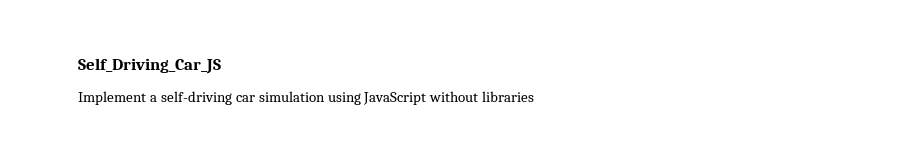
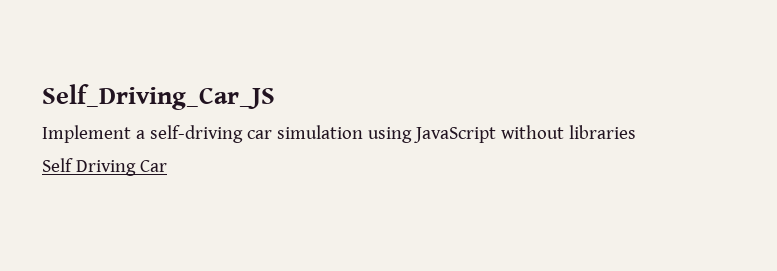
+ Self Driving Car

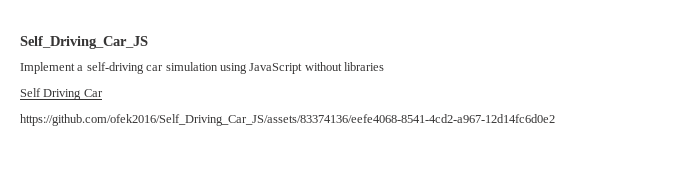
+ https://github.com/ofek2016/Self_Driving_Car_JS/assets/83374136/eefe4068-8541-4cd2-a967-12d14fc6d0e2

